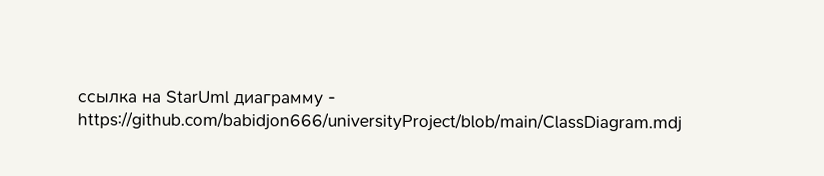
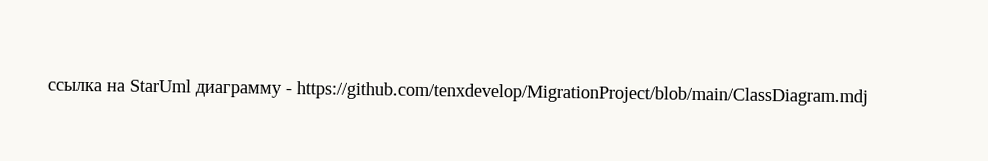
- ссылка на StarUml диаграмму - https://github.com/babidjon666/universityProject/blob/main/ClassDiagram.mdj
+ ссылка на StarUml диаграмму - https://github.com/tenxdevelop/MigrationProject/blob/main/ClassDiagram.mdj

